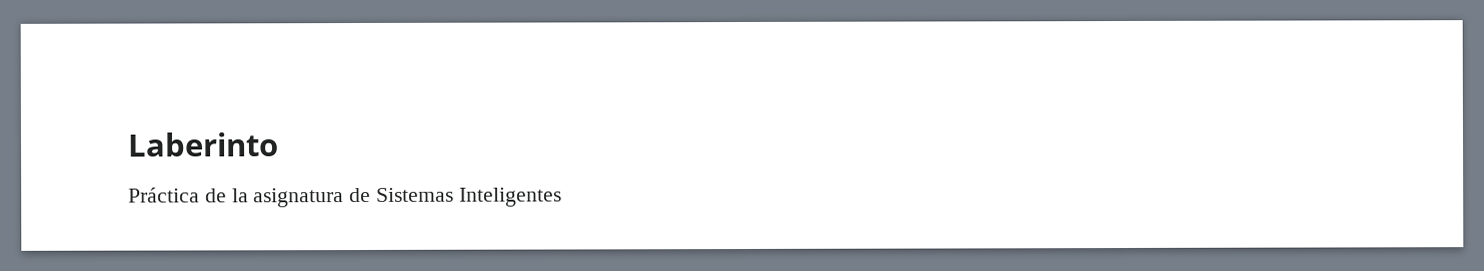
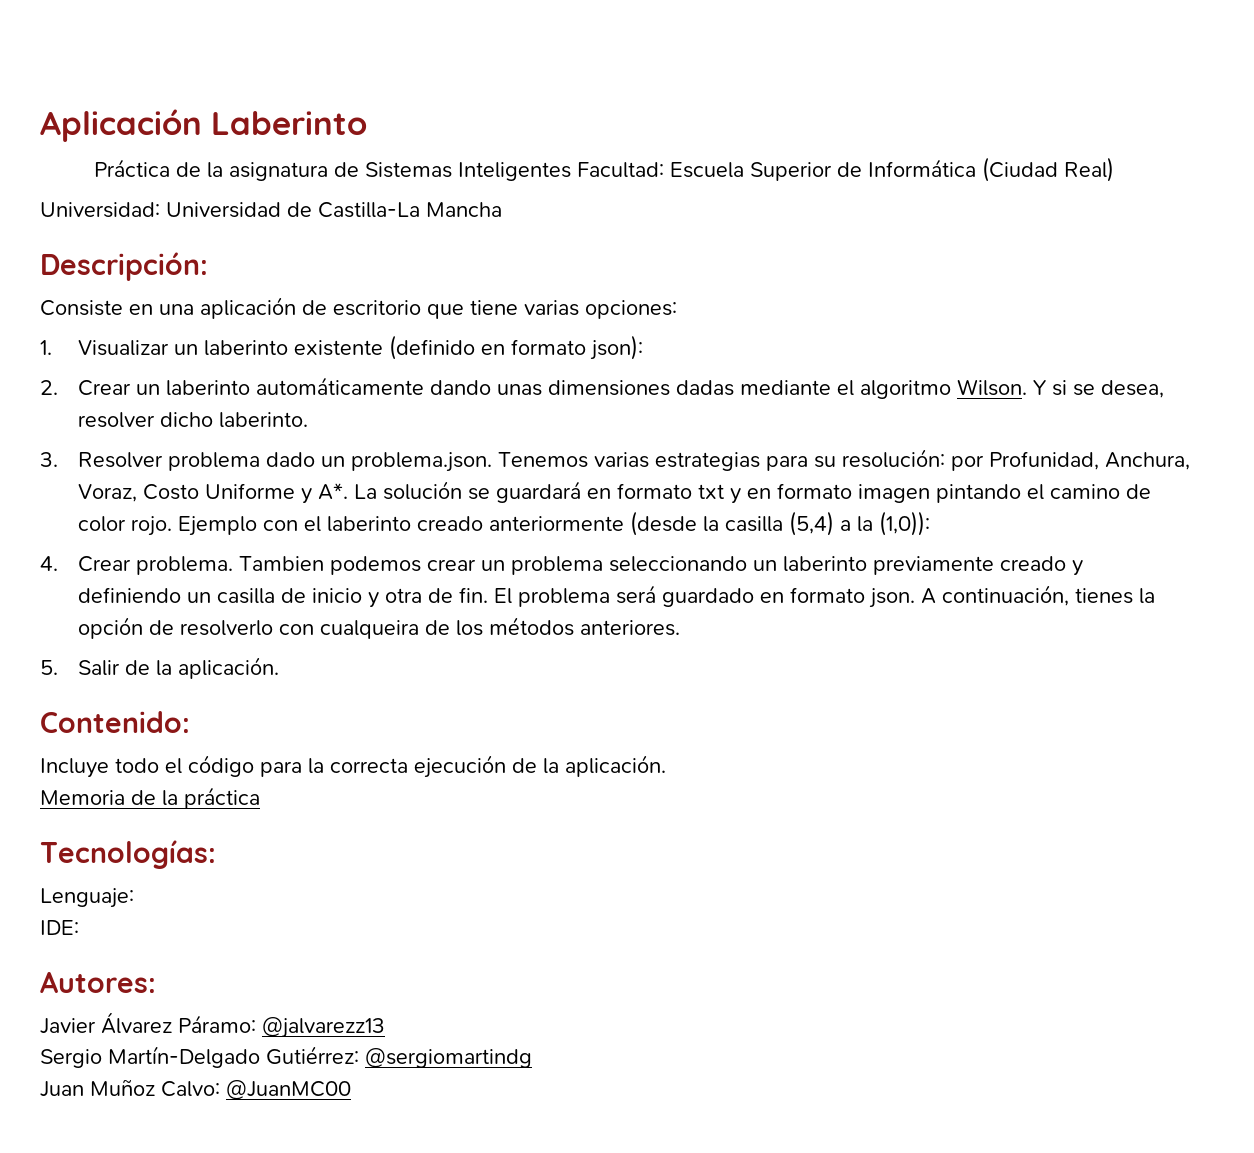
- Laberinto
+ Aplicación Laberinto
- Práctica de la asignatura de Sistemas Inteligentes
+ Práctica de la asignatura de Sistemas Inteligentes Facultad: Escuela Superior de Informática (Ciudad Real)
+ Universidad: Universidad de Castilla-La Mancha
+ Descripción:
+ Consiste en una aplicación de escritorio que tiene varias opciones:
+ 1. Visualizar un laberinto existente (definido en formato json):
+ 2. Crear un laberinto automáticamente dando unas dimensiones dadas mediante el algoritmo Wilson. Y si se desea, resolver dicho laberinto.
+ 3. Resolver problema dado un problema.json. Tenemos varias estrategias para su resolución: por Profunidad, Anchura, Voraz, Costo Uniforme y A*. La solución se guardará en formato txt y en formato imagen pintando el camino de color rojo. Ejemplo con el laberinto creado anteriormente (desde la casilla (5,4) a la (1,0)):
+ 4. Crear problema. Tambien podemos crear un problema seleccionando un laberinto previamente creado y definiendo un casilla de inicio y otra de fin. El problema será guardado en formato json. A continuación, tienes la opción de resolverlo con cualqueira de los métodos anteriores.
+ 5. Salir de la aplicación.
+ Contenido:
+ Incluye todo el código para la correcta ejecución de la aplicación.
+ Memoria de la práctica
+ Tecnologías:
+ Lenguaje:
+ IDE:
+ Autores:
+ Javier Álvarez Páramo: @jalvarezz13
+ Sergio Martín-Delgado Gutiérrez: @sergiomartindg
+ Juan Muñoz Calvo: @JuanMC00

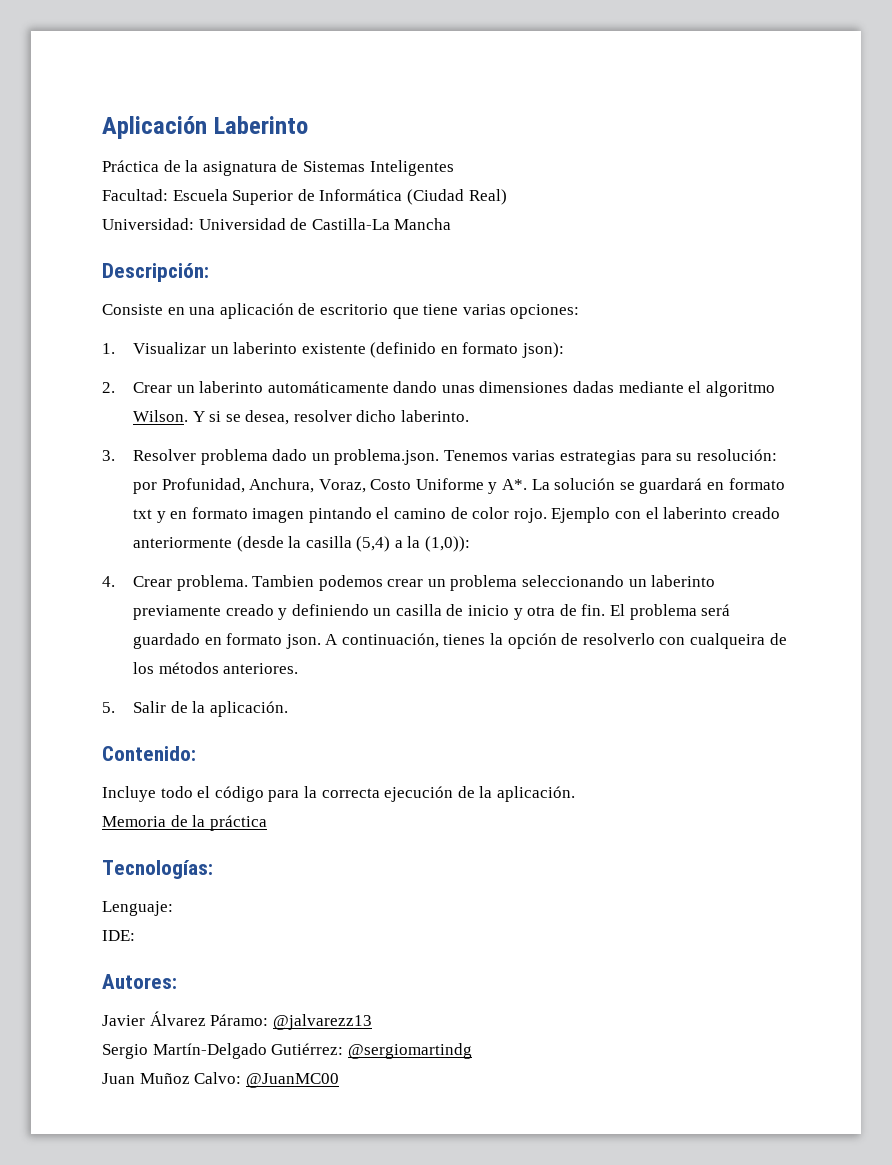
- Práctica de la asignatura de Sistemas Inteligentes Facultad: Escuela Superior de Informática (Ciudad Real)
+ Práctica de la asignatura de Sistemas Inteligentes
+ Facultad: Escuela Superior de Informática (Ciudad Real)

